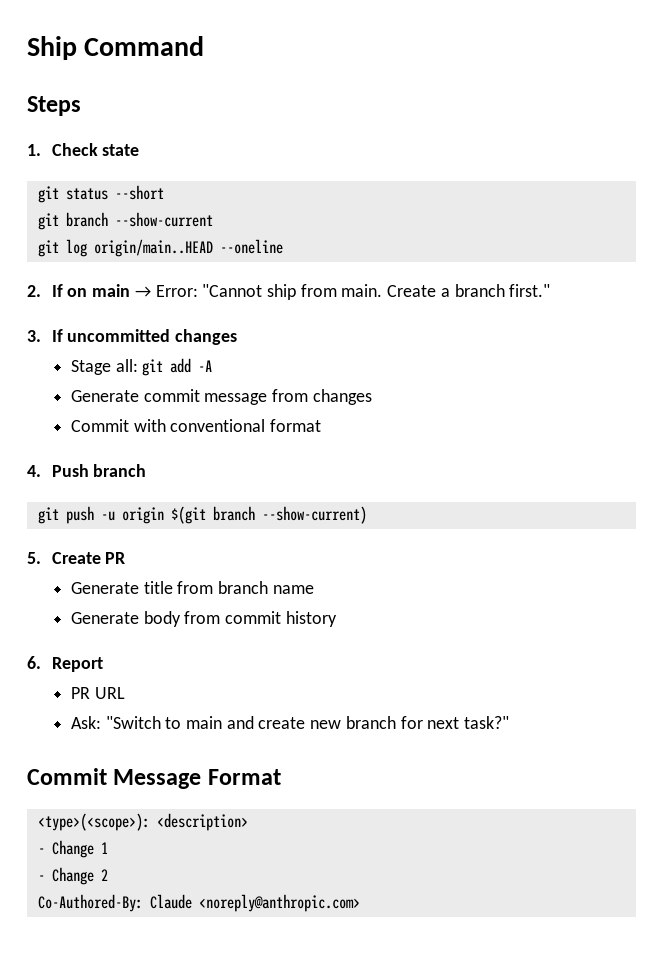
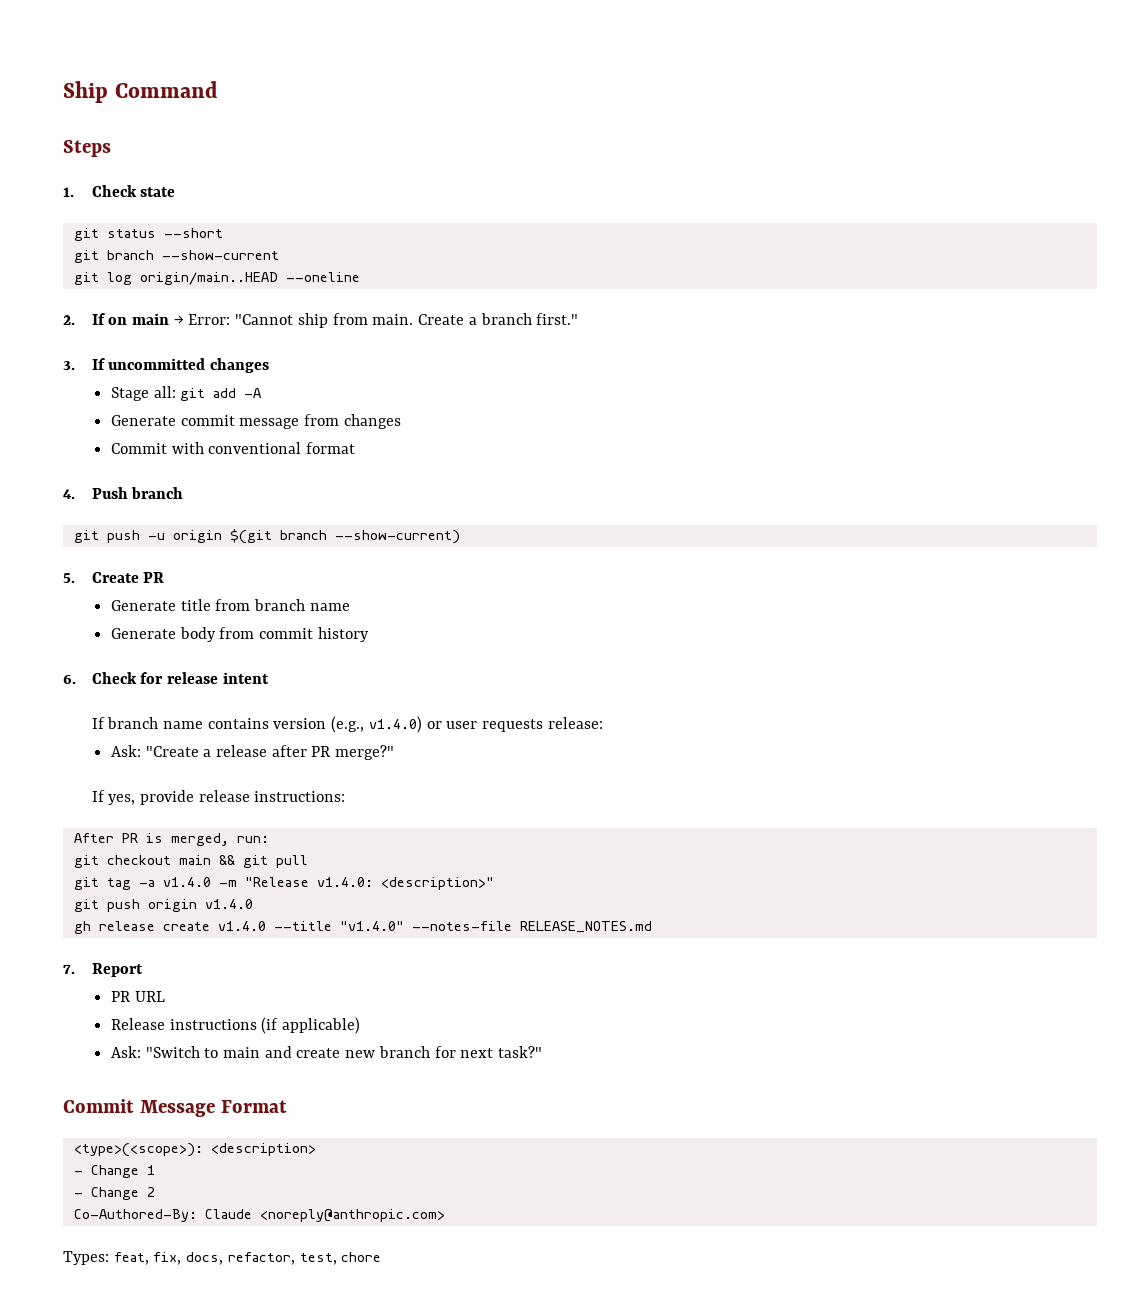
- 6. Report
+ 6. Check for release intent
+ If branch name contains version (e.g., v1.4.0) or user requests release:
+ Ask: "Create a release after PR merge?"
+ If yes, provide release instructions:
+ After PR is merged, run:
+ git checkout main && git pull
+ git tag -a v1.4.0 -m "Release v1.4.0: <description>"
+ git push origin v1.4.0
+ gh release create v1.4.0 --title "v1.4.0" --notes-file RELEASE_NOTES.md
+ 7. Report
+ Release instructions (if applicable)
+ Types: feat, fix, docs, refactor, test, chore

